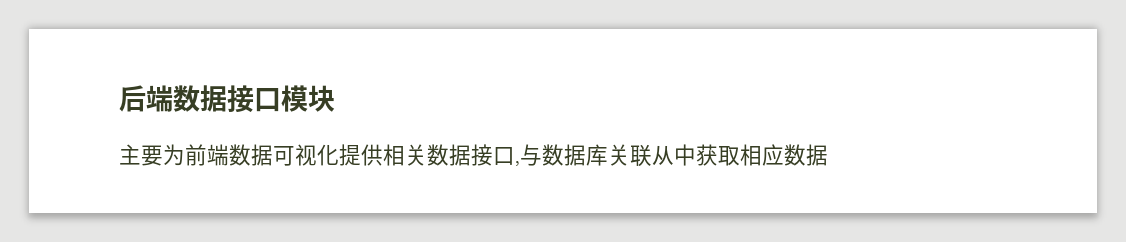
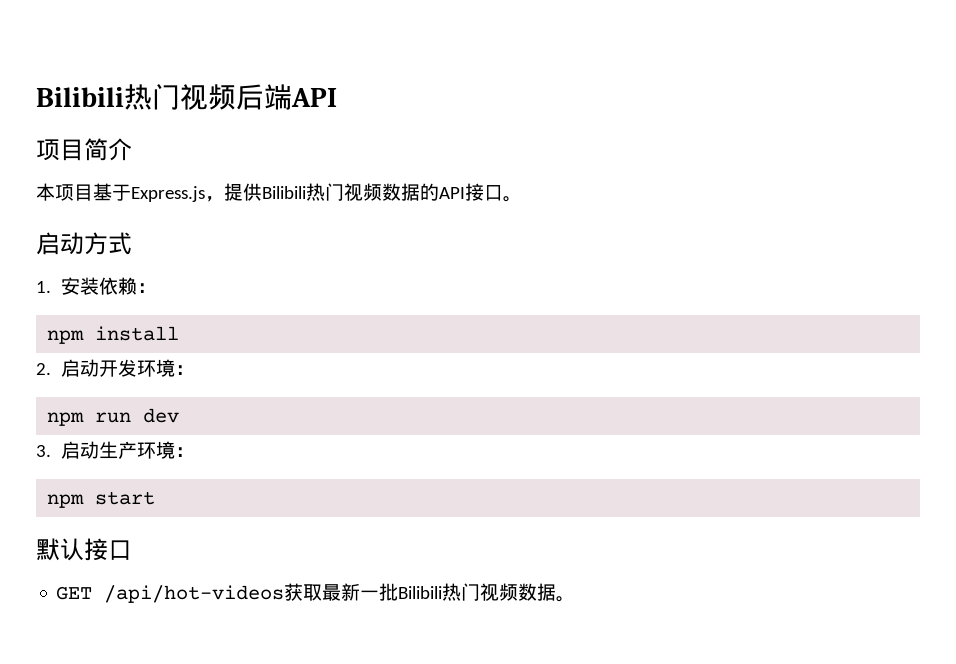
- 后端数据接口模块
- 主要为前端数据可视化提供相关数据接口,与数据库关联从中获取相应数据
+ Bilibili热门视频后端API
+ 项目简介
+ 本项目基于Express.js，提供Bilibili热门视频数据的API接口。
+ 启动方式
+ 1.安装依赖：
+ npm install
+ 2.启动开发环境：
+ npm run dev
+ 3.启动生产环境：
+ npm start
+ 默认接口
+ GET /api/hot-videos获取最新一批Bilibili热门视频数据。

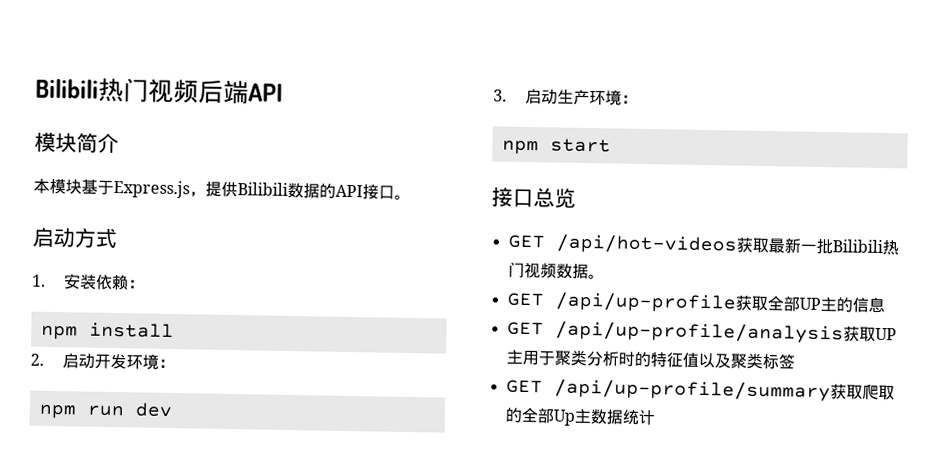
- 项目简介
+ 模块简介
- 本项目基于Express.js，提供Bilibili热门视频数据的API接口。
+ 本模块基于Express.js，提供Bilibili数据的API接口。
- 默认接口
+ 接口总览
+ GET /api/up-profile获取全部UP主的信息
+ GET /api/up-profile/analysis获取UP主用于聚类分析时的特征值以及聚类标签
+ GET /api/up-profile/summary获取爬取的全部Up主数据统计

